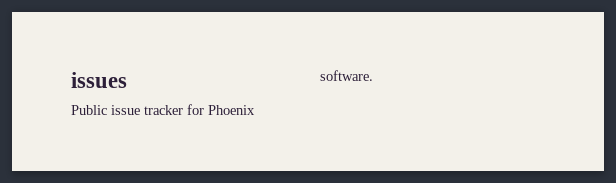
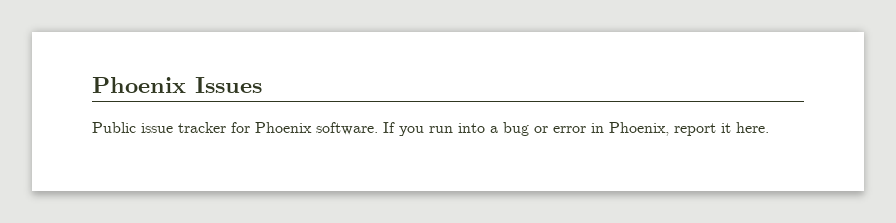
- issues
+ Phoenix Issues
+ If you run into a bug or error in Phoenix, report it here.

